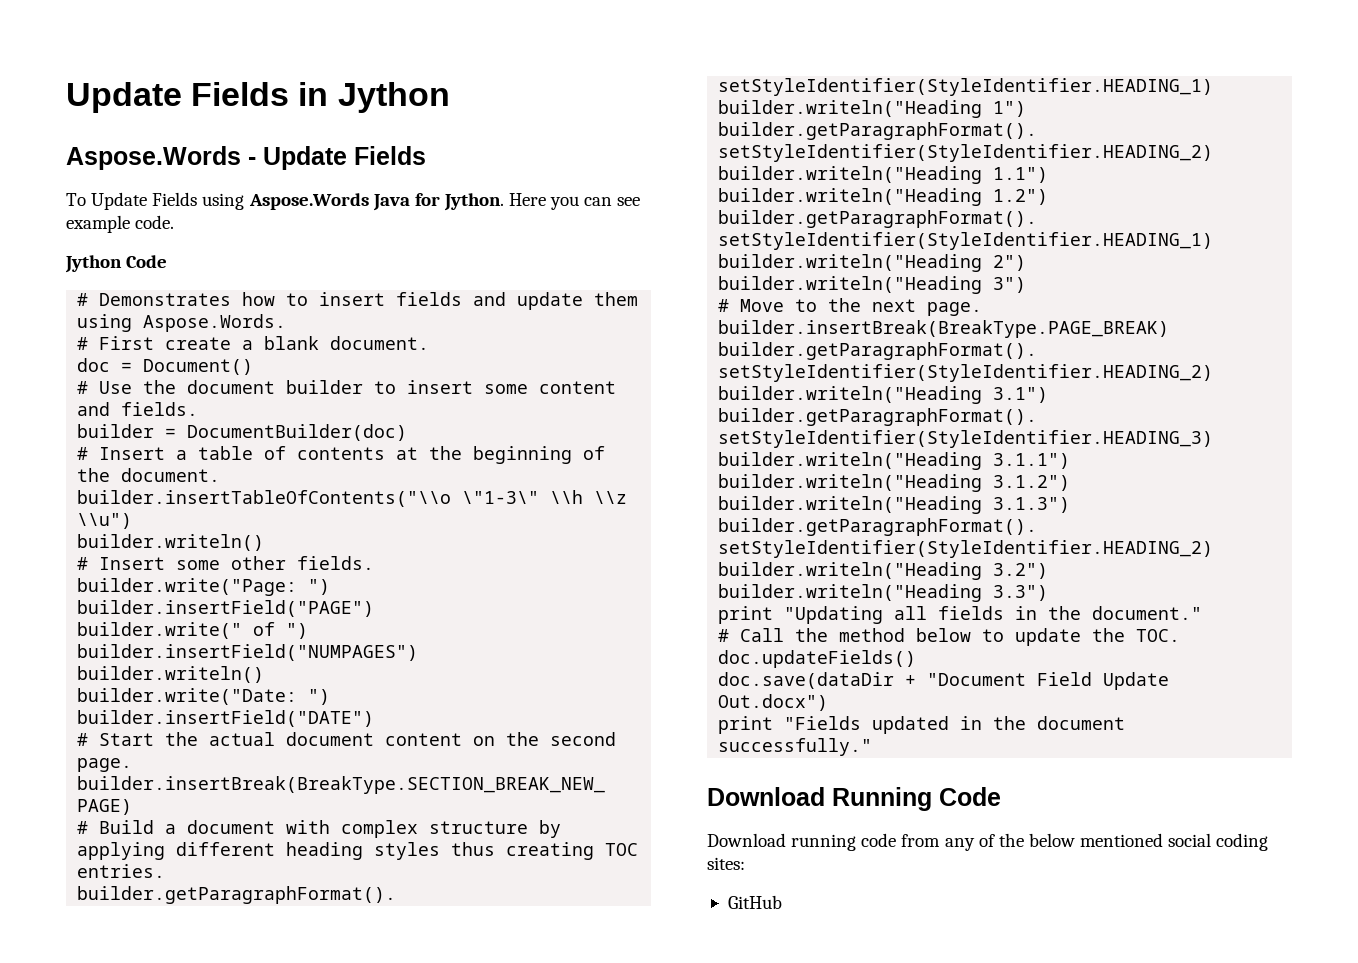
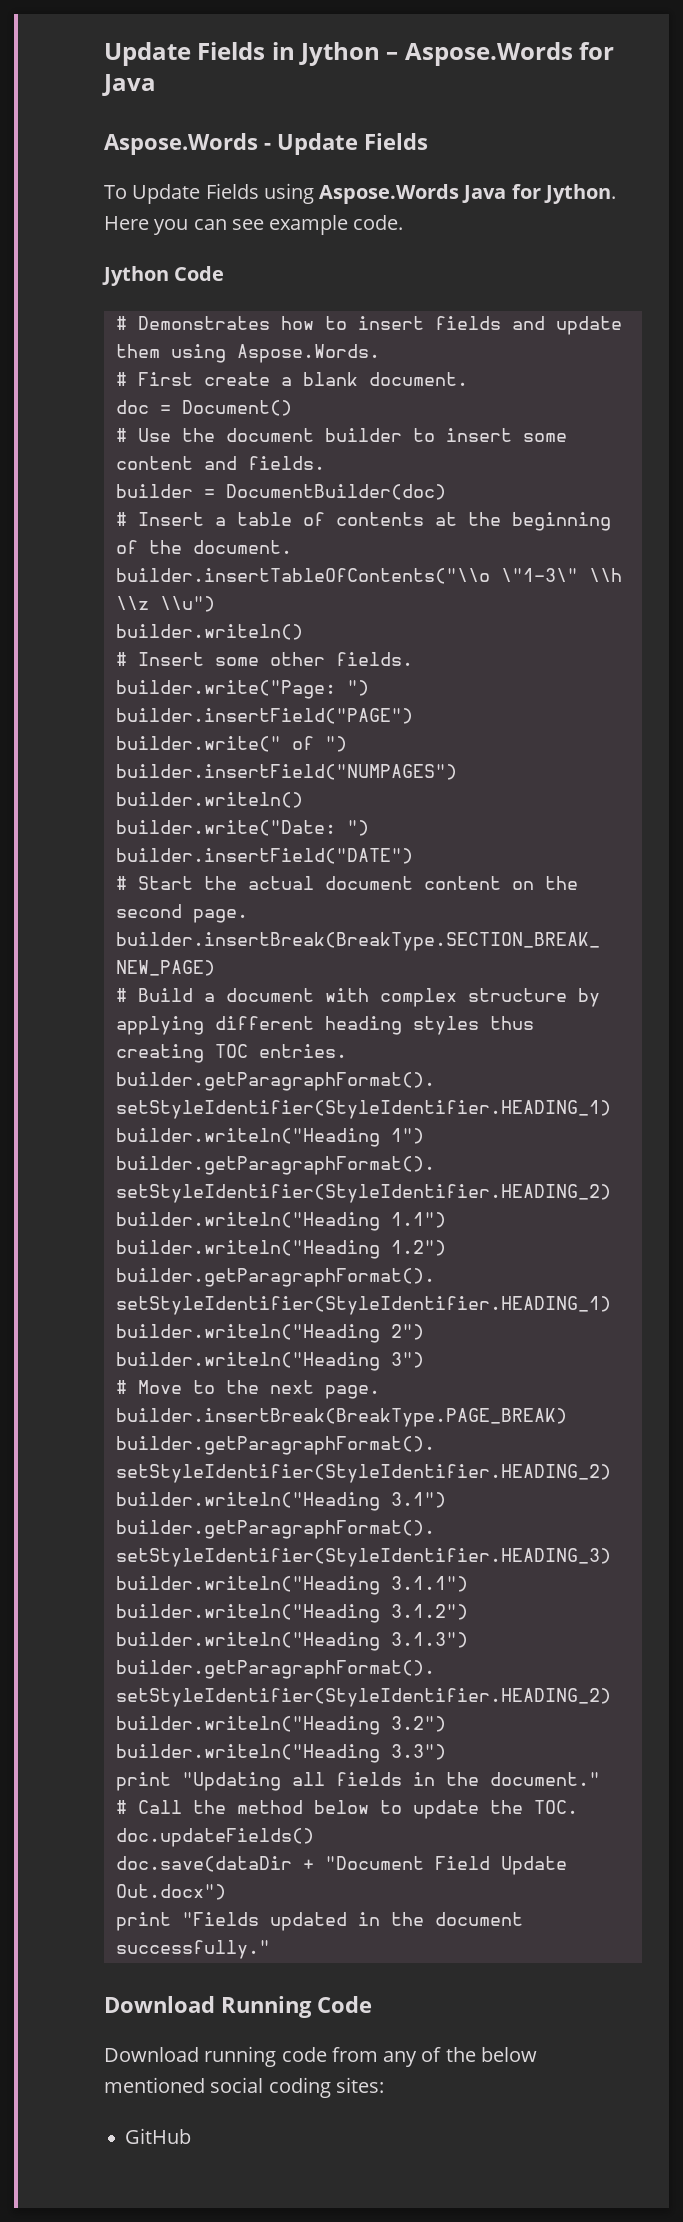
- Update Fields in Jython
+ Update Fields in Jython – Aspose.Words for Java

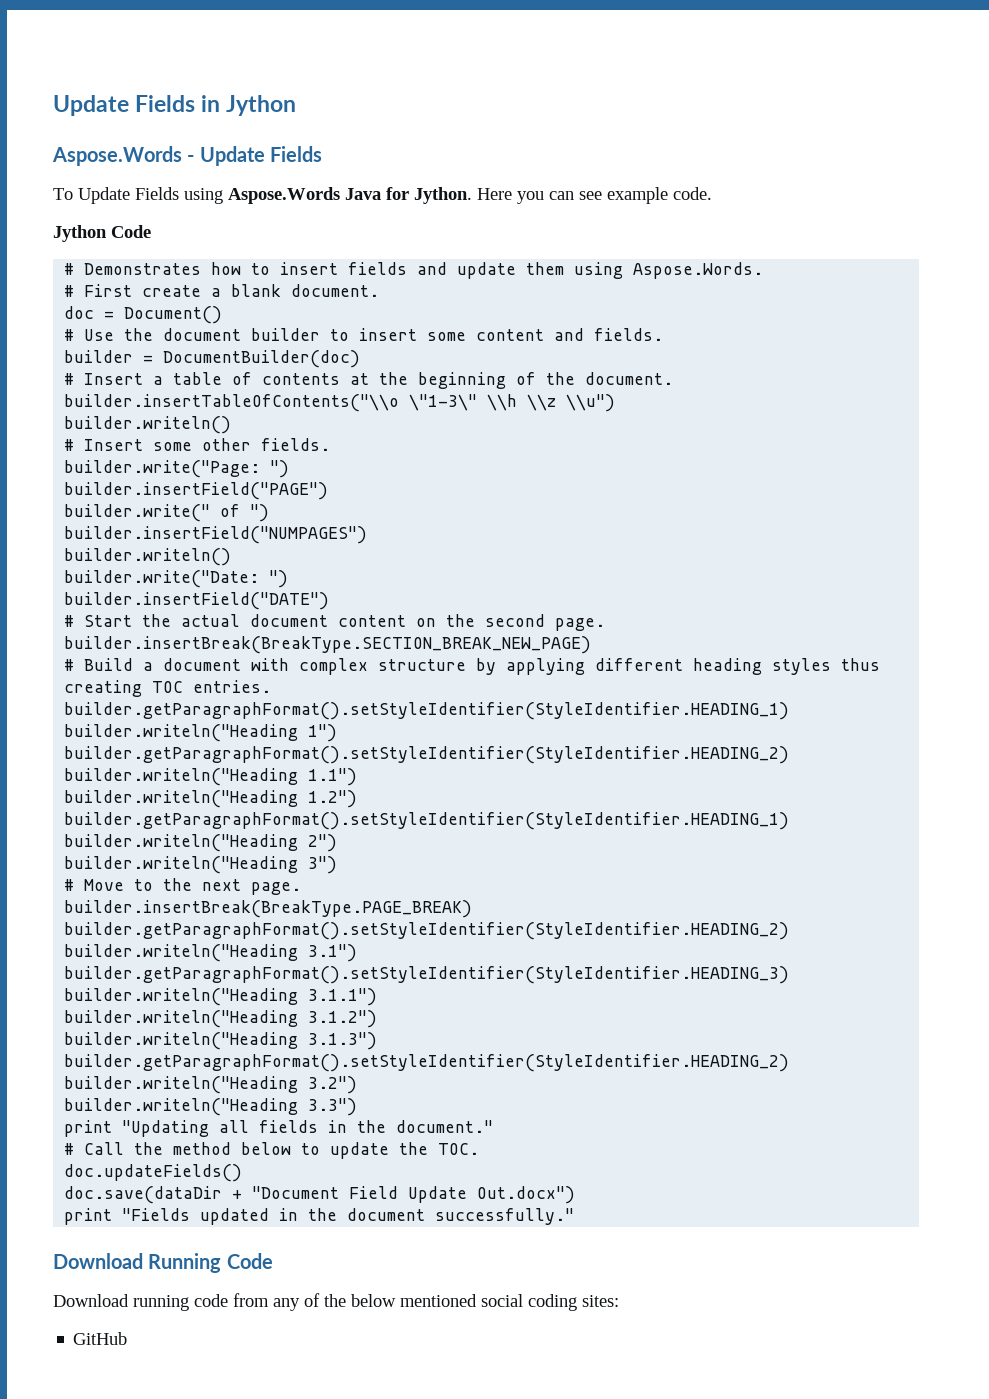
- Update Fields in Jython – Aspose.Words for Java
+ Update Fields in Jython

